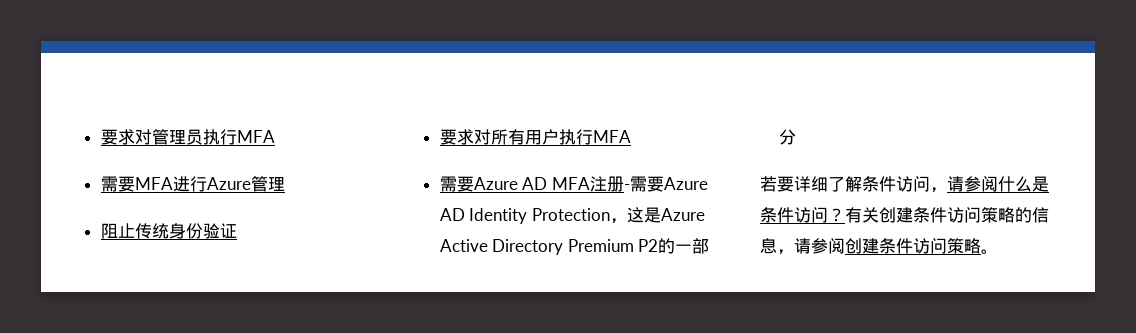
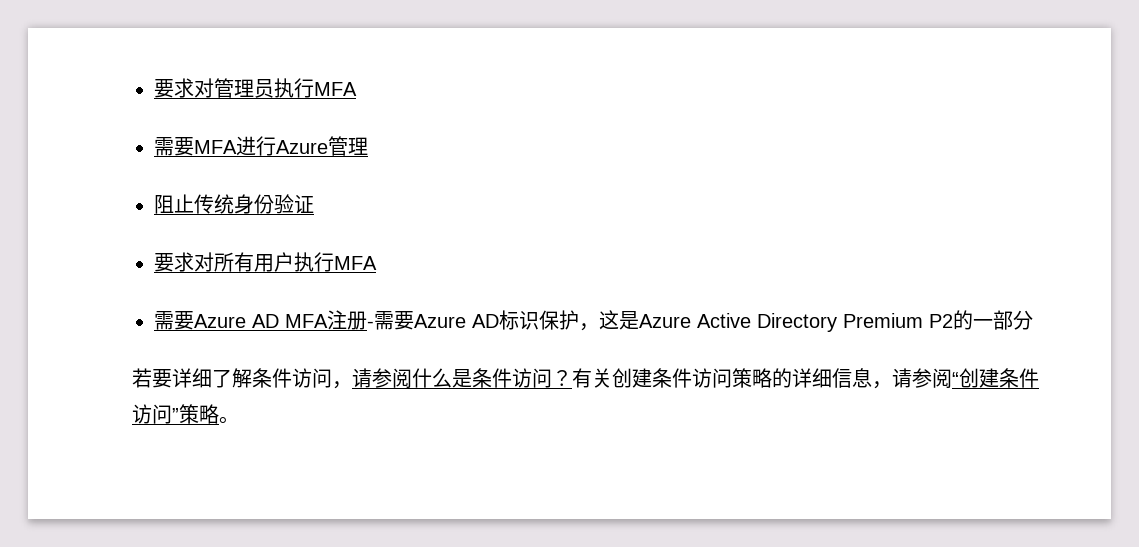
- 需要Azure AD MFA注册-需要Azure AD Identity Protection，这是Azure Active Directory Premium P2的一部分
+ 需要Azure AD MFA注册-需要Azure AD标识保护，这是Azure Active Directory Premium P2的一部分
- 有关创建条件访问策略的信息，请参阅创建条件访问策略。
+ 有关创建条件访问策略的详细信息，请参阅“创建条件访问”策略。

